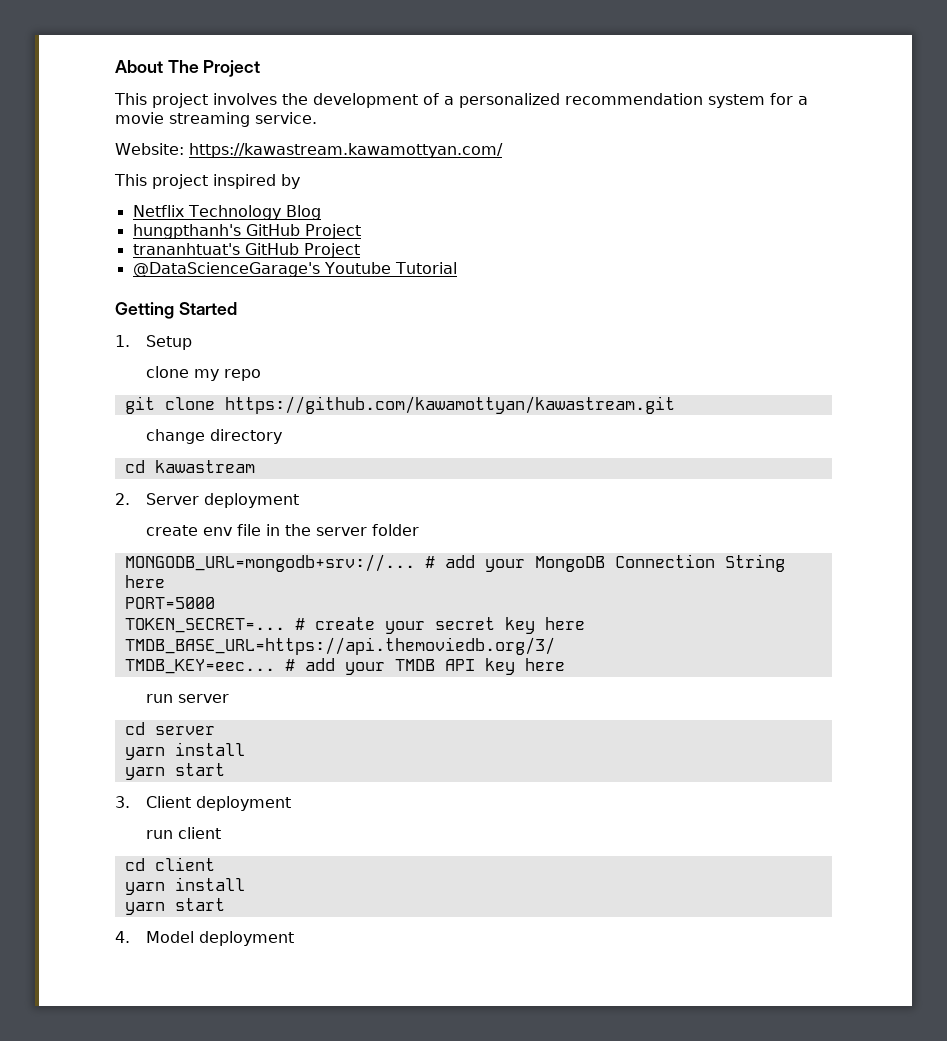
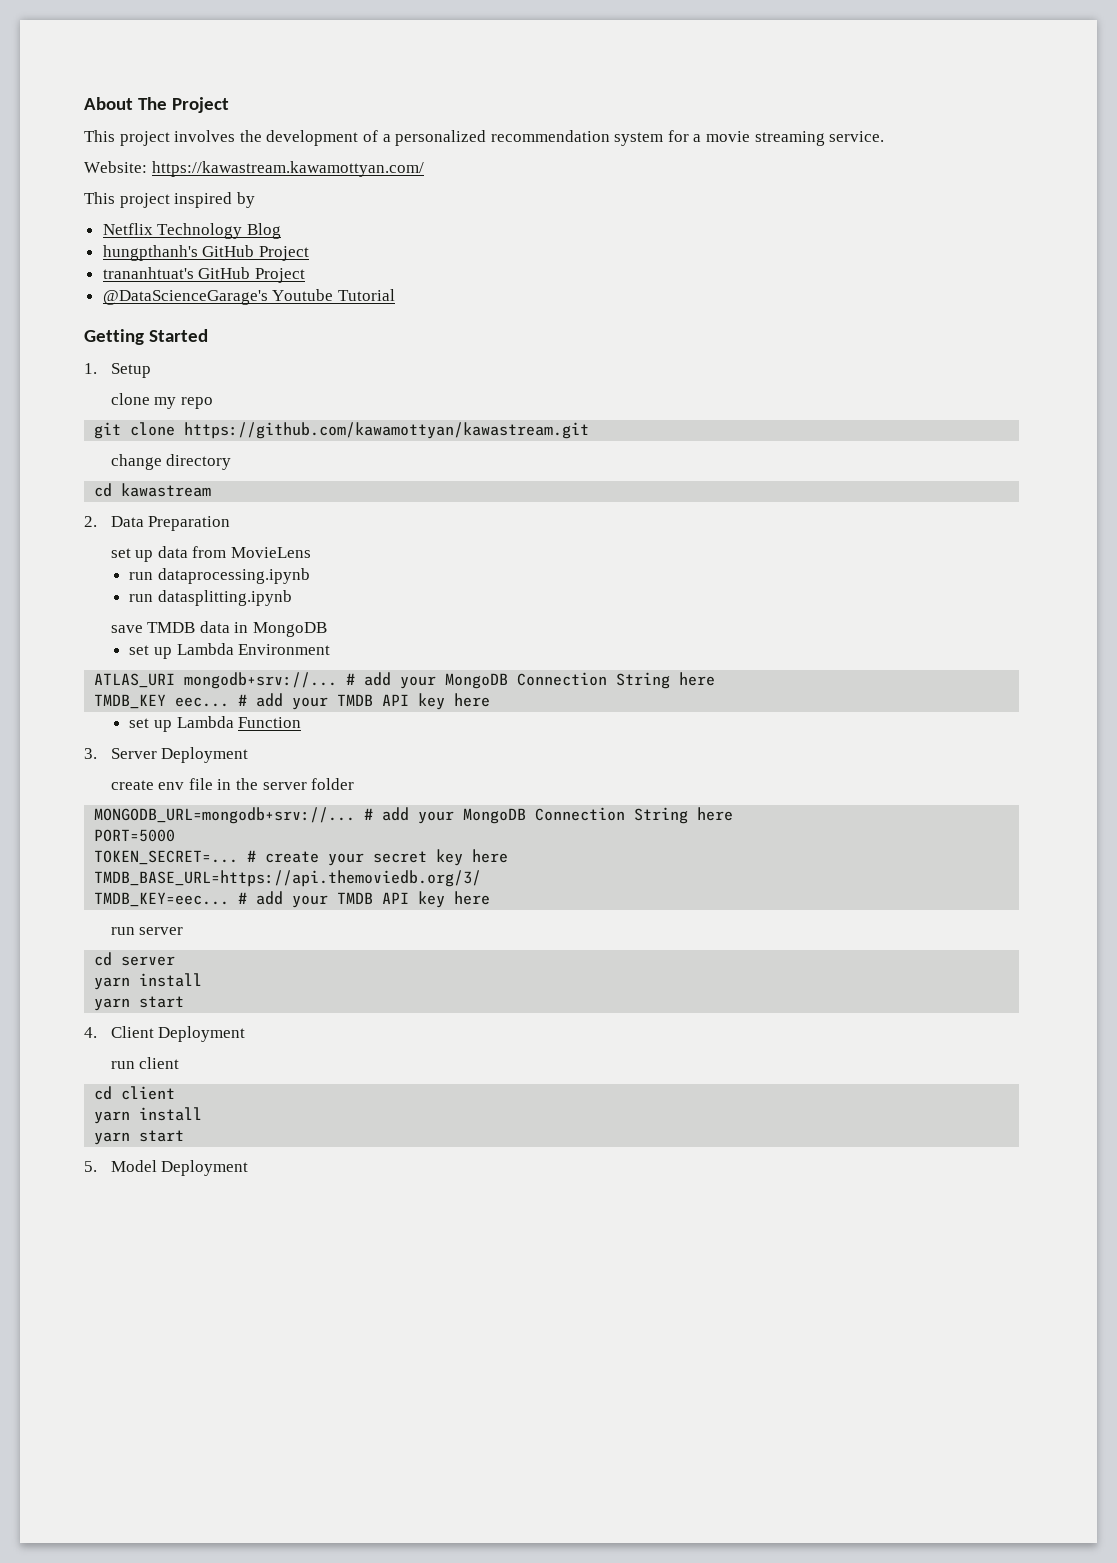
- 2. Server deployment
+ 2. Data Preparation
+ set up data from MovieLens
+ run dataprocessing.ipynb
+ run datasplitting.ipynb
+ save TMDB data in MongoDB
+ set up Lambda Environment
+ ATLAS_URI mongodb+srv://... # add your MongoDB Connection String here
+ TMDB_KEY eec... # add your TMDB API key here
+ set up Lambda Function
+ 3. Server Deployment
- 3. Client deployment
+ 4. Client Deployment
- 4. Model deployment
+ 5. Model Deployment

